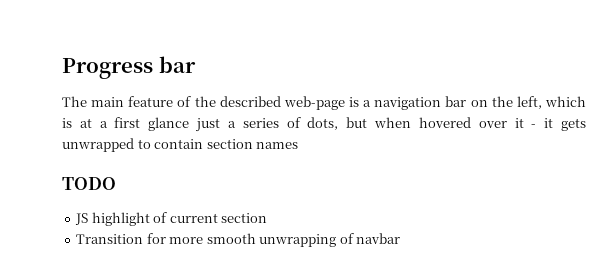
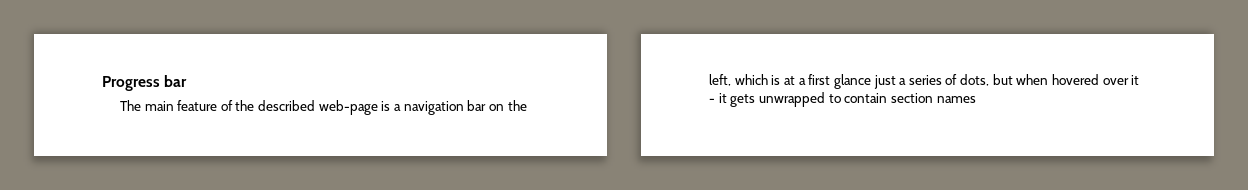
- TODO
- JS highlight of current section
- Transition for more smooth unwrapping of navbar

